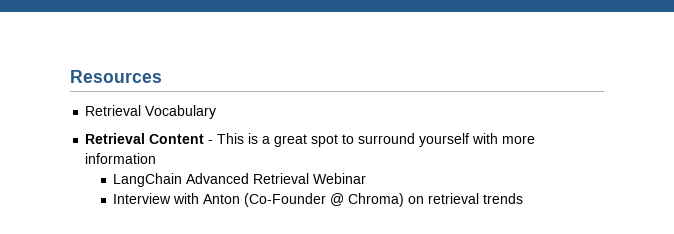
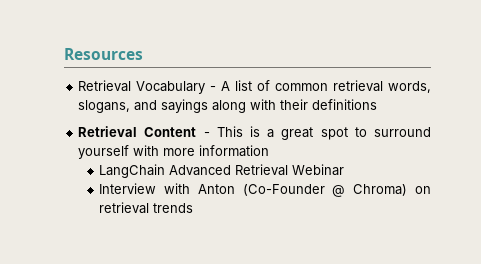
- Retrieval Vocabulary
+ Retrieval Vocabulary - A list of common retrieval words, slogans, and sayings along with their definitions

